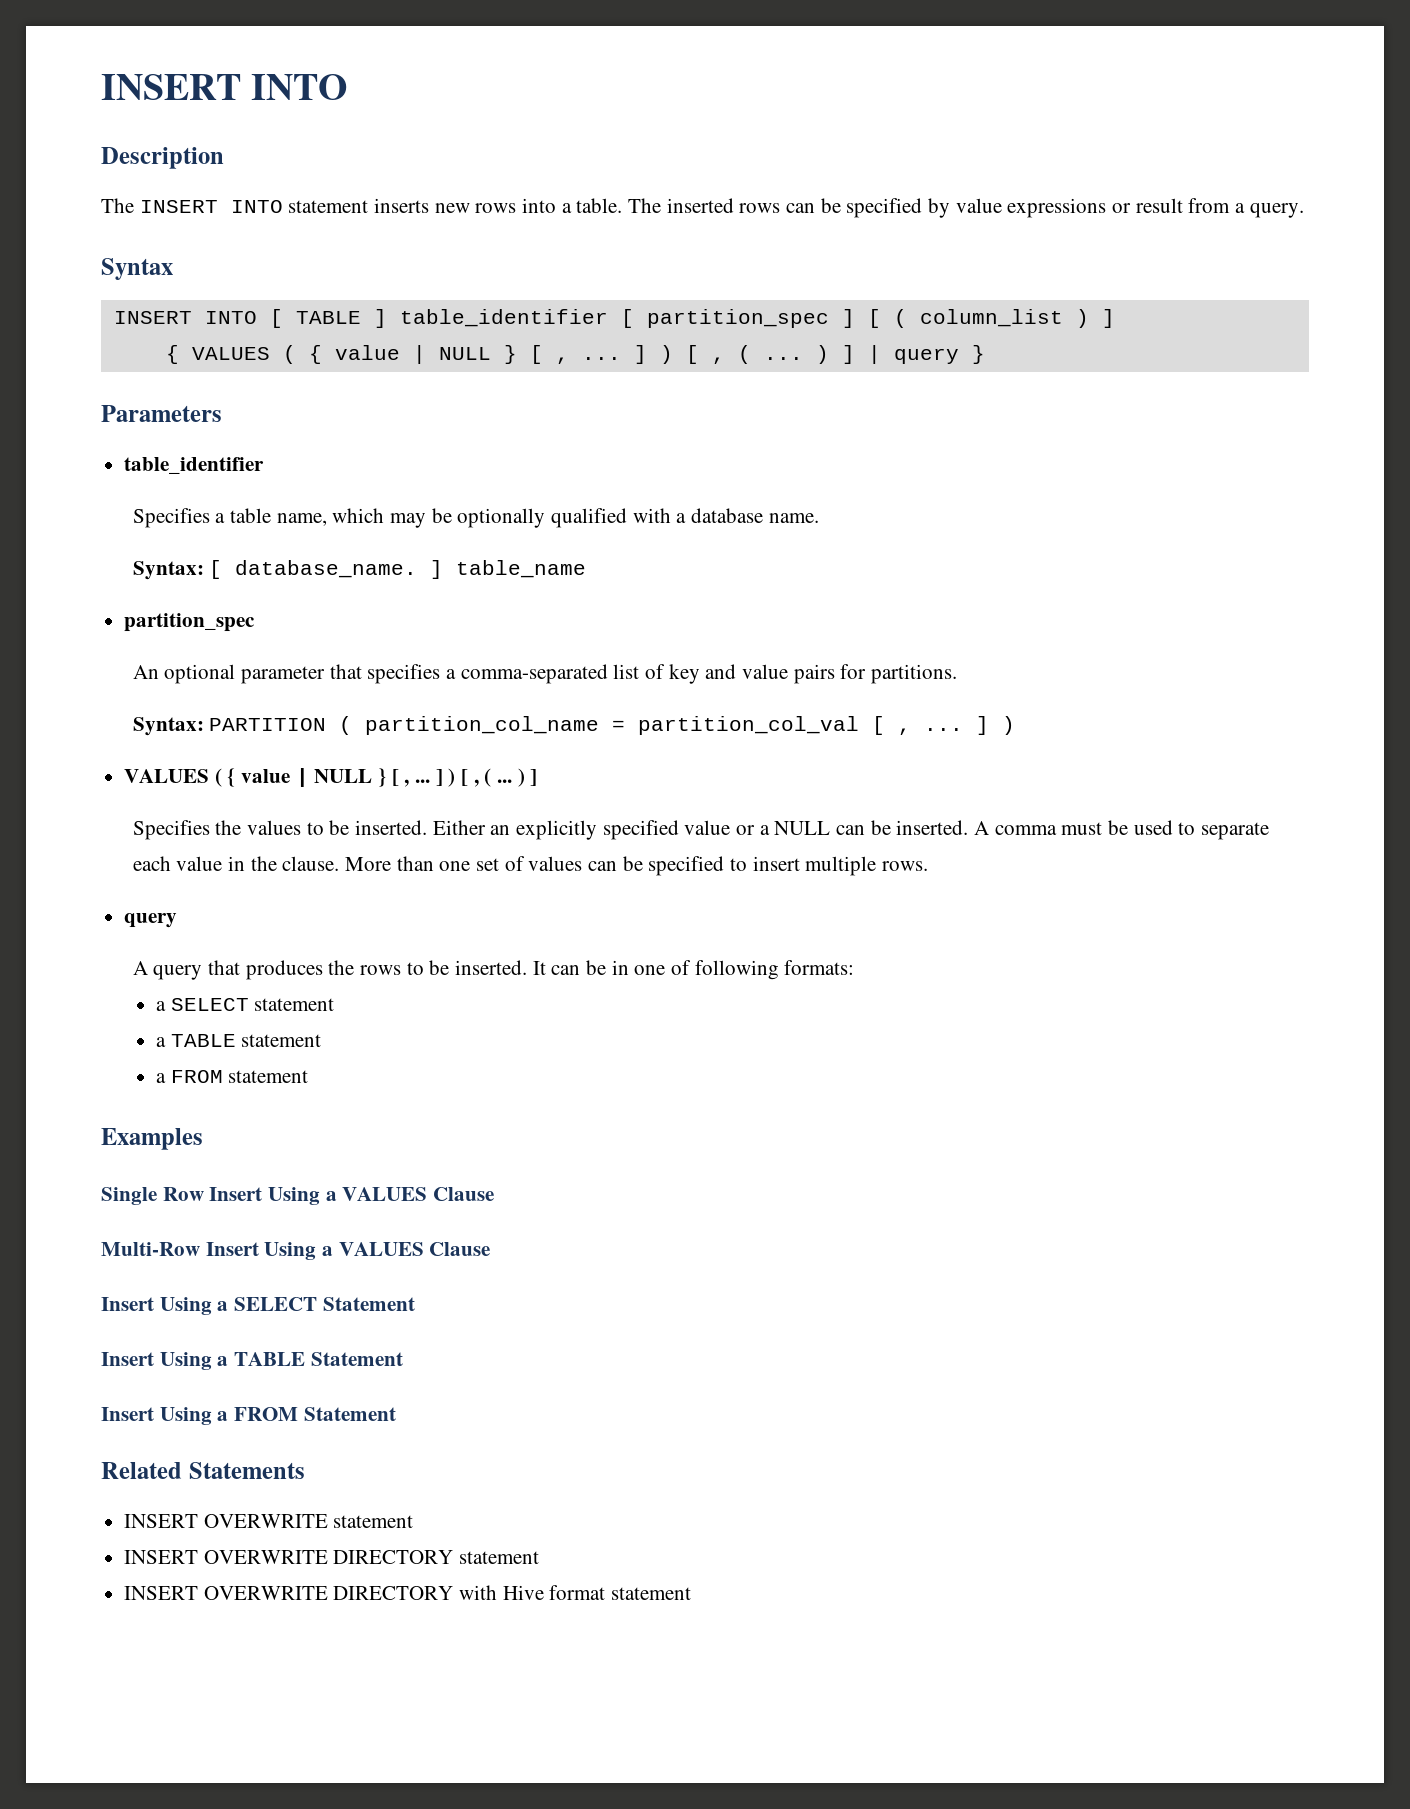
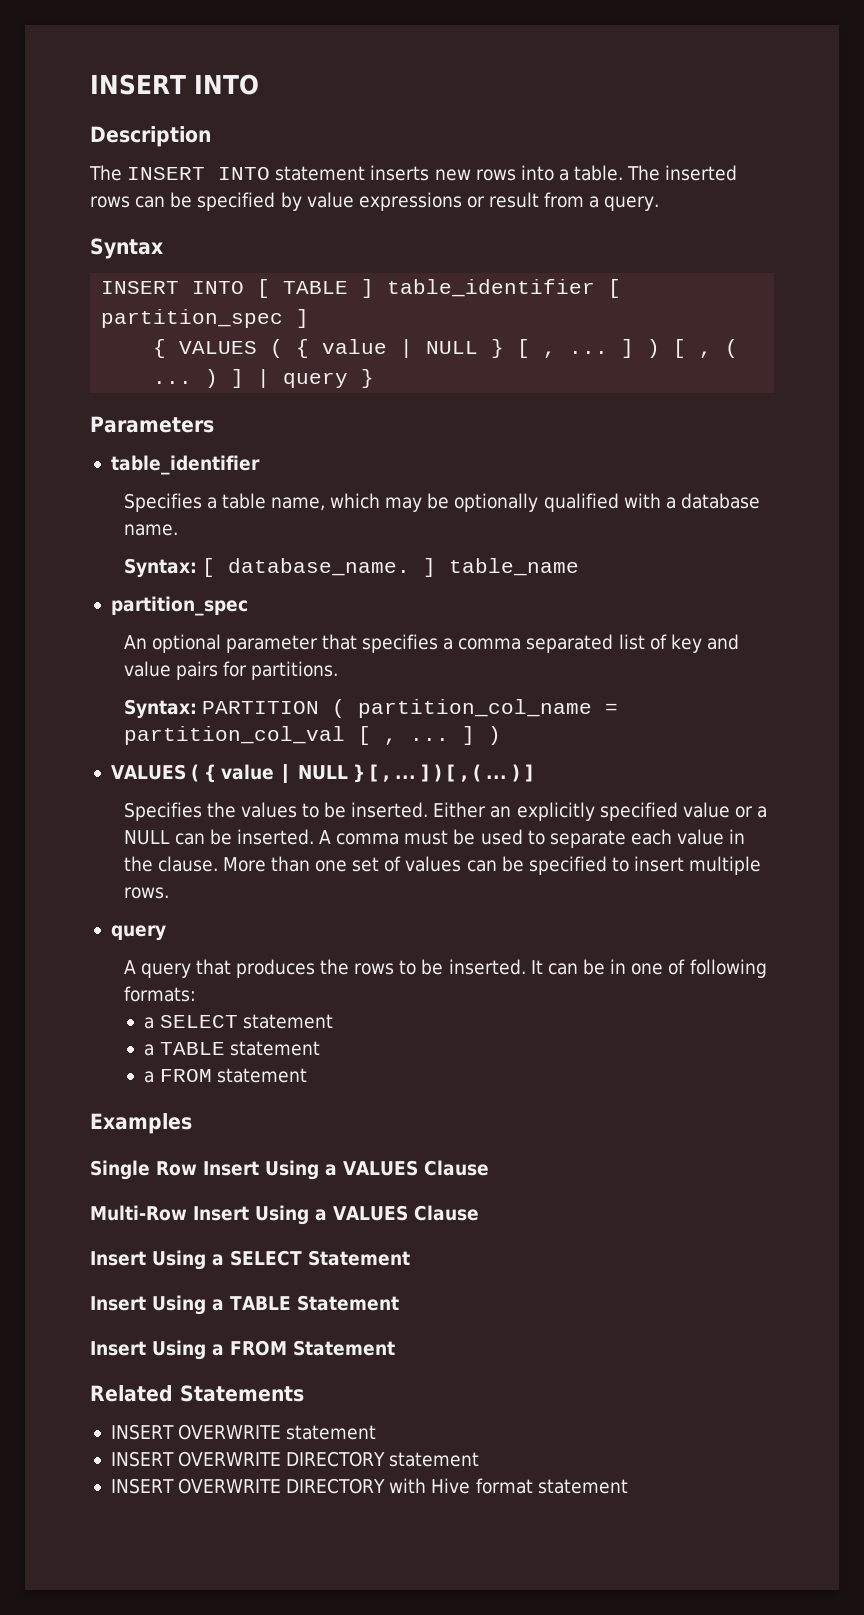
- INSERT INTO [ TABLE ] table_identifier [ partition_spec ] [ ( column_list ) ]
+ INSERT INTO [ TABLE ] table_identifier [ partition_spec ]
- An optional parameter that specifies a comma-separated list of key and value pairs for partitions.
+ An optional parameter that specifies a comma separated list of key and value pairs for partitions.

